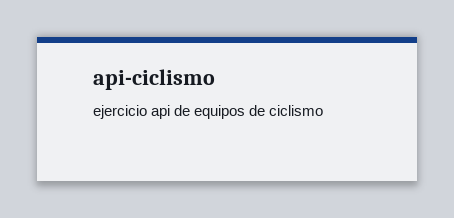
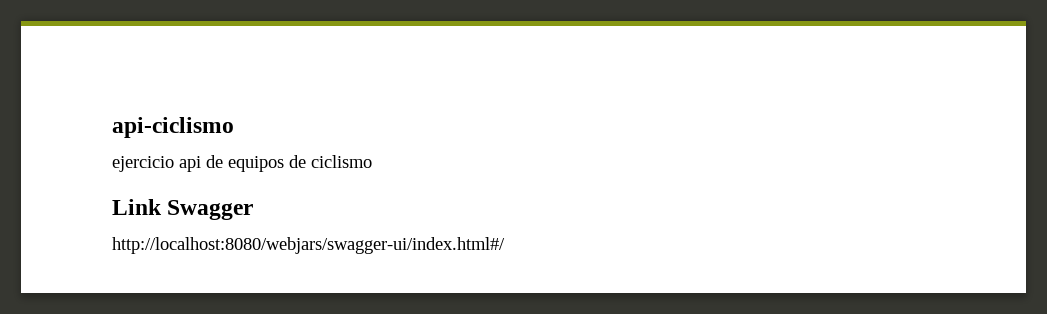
+ Link Swagger
+ http://localhost:8080/webjars/swagger-ui/index.html#/

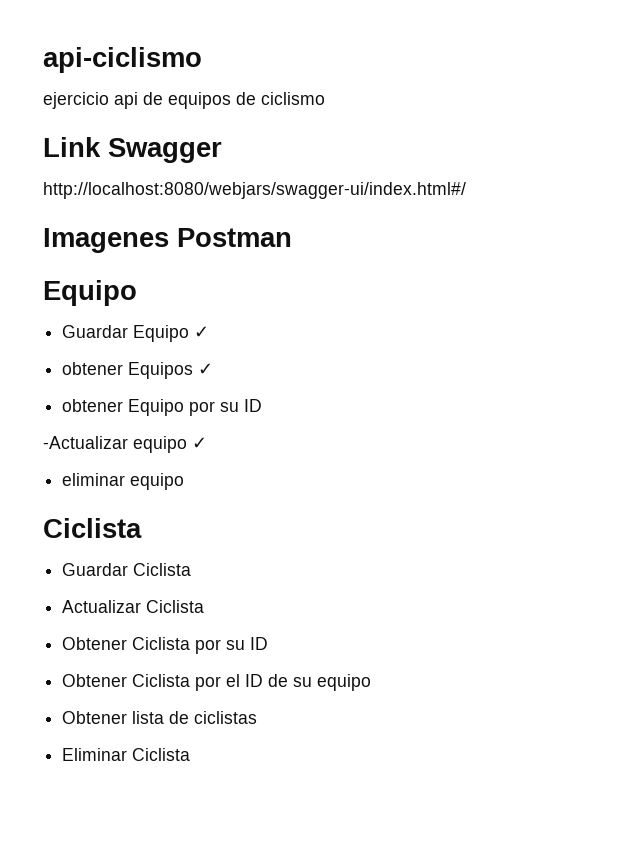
+ Imagenes Postman
+ Equipo
+ Guardar Equipo ✓
+ obtener Equipos ✓
+ obtener Equipo por su ID
+ -Actualizar equipo ✓
+ eliminar equipo
+ Ciclista
+ Guardar Ciclista
+ Actualizar Ciclista
+ Obtener Ciclista por su ID
+ Obtener Ciclista por el ID de su equipo
+ Obtener lista de ciclistas
+ Eliminar Ciclista

